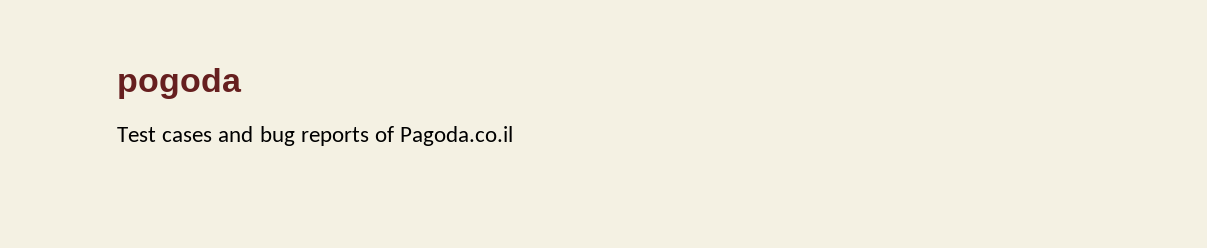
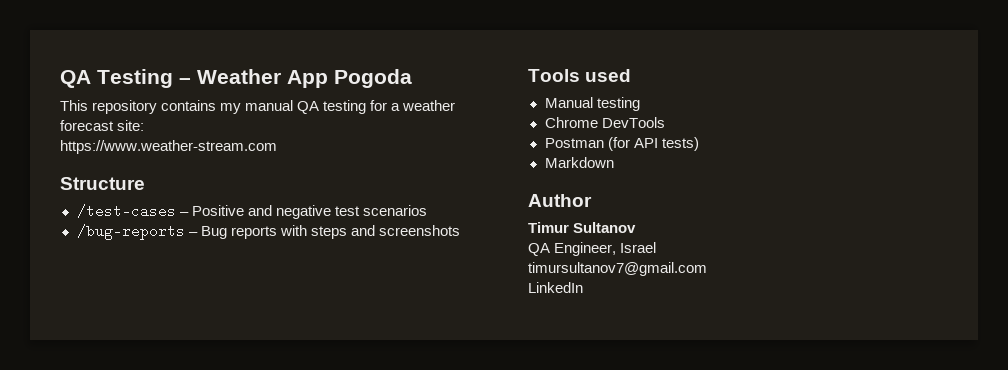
- pogoda
- Test cases and bug reports of Pagoda.co.il
+ QA Testing – Weather App Pogoda
+ This repository contains my manual QA testing for a weather forecast site:
+ https://www.weather-stream.com
+ Structure
+ /test-cases – Positive and negative test scenarios
+ /bug-reports – Bug reports with steps and screenshots
+ Tools used
+ Manual testing
+ Chrome DevTools
+ Postman (for API tests)
+ Markdown
+ Author
+ Timur Sultanov
+ QA Engineer, Israel
+ timursultanov7@gmail.com
+ LinkedIn

